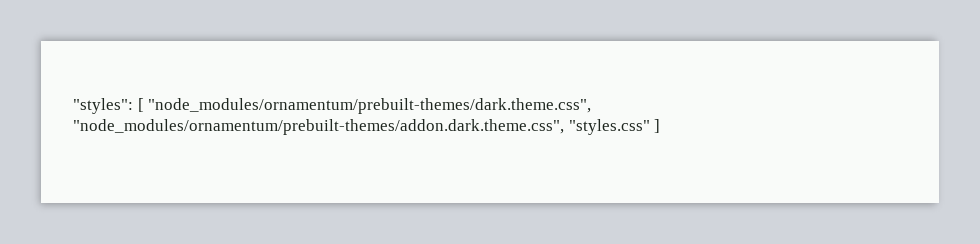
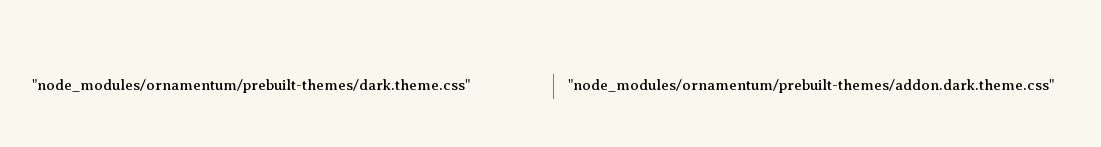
- "styles": [ "node_modules/ornamentum/prebuilt-themes/dark.theme.css", "node_modules/ornamentum/prebuilt-themes/addon.dark.theme.css", "styles.css" ]
+ "node_modules/ornamentum/prebuilt-themes/dark.theme.css" "node_modules/ornamentum/prebuilt-themes/addon.dark.theme.css"

